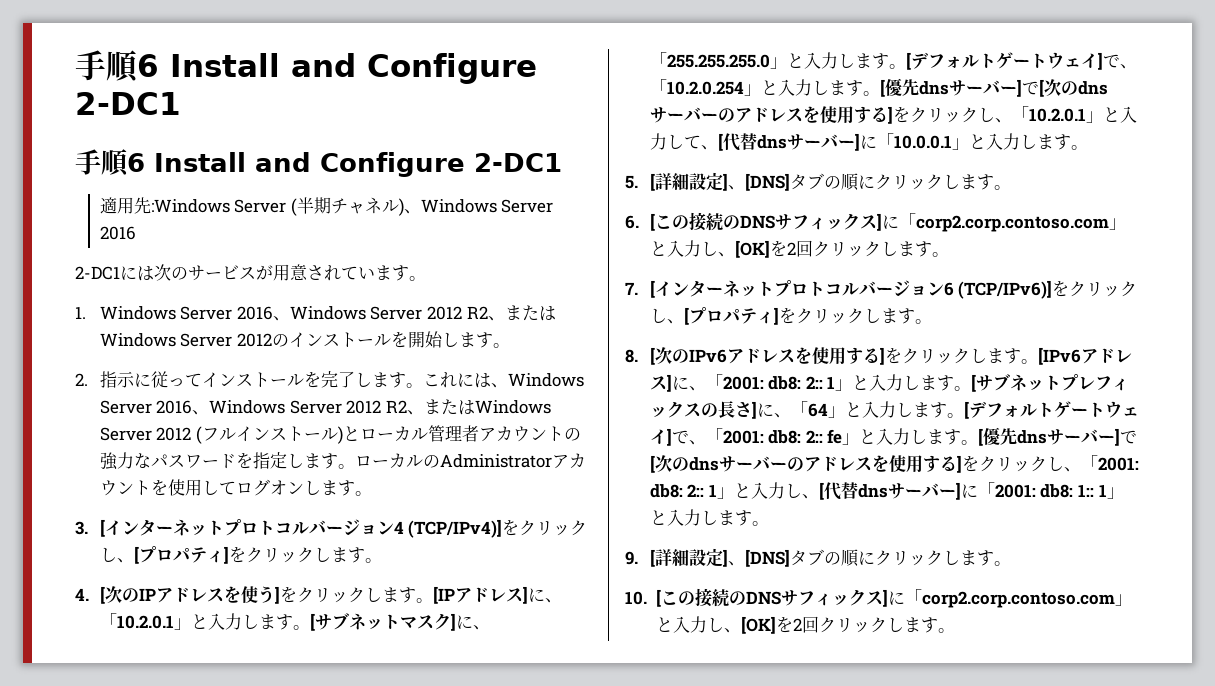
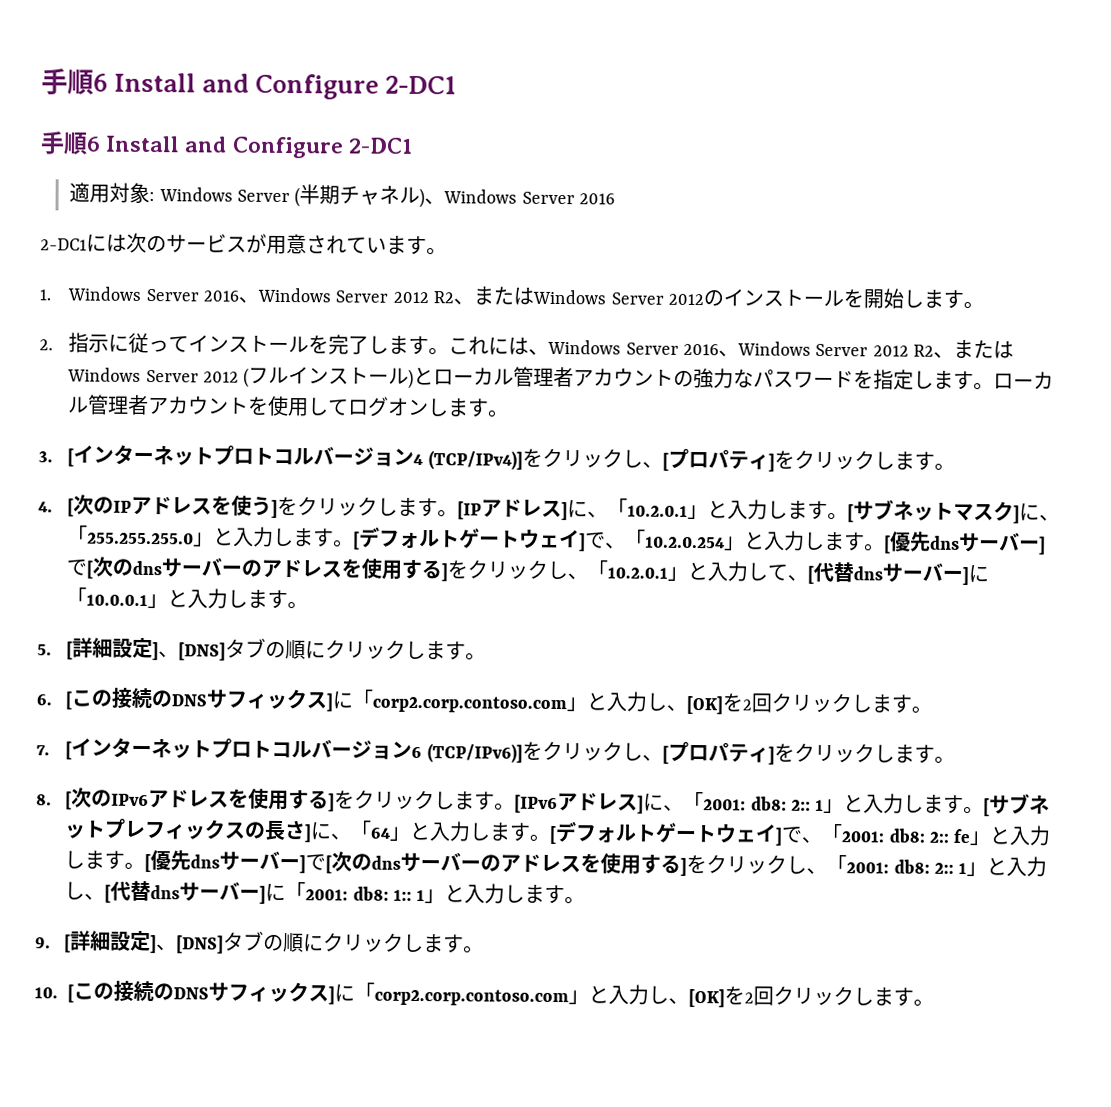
- 適用先:Windows Server (半期チャネル)、Windows Server 2016
+ 適用対象: Windows Server (半期チャネル)、Windows Server 2016
- ローカルのAdministratorアカウントを使用してログオンします。
+ ローカル管理者アカウントを使用してログオンします。

